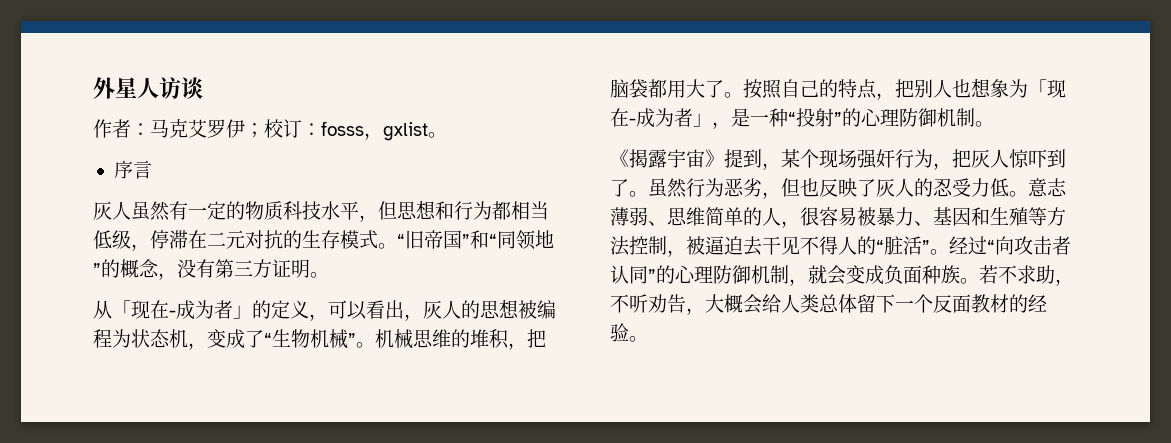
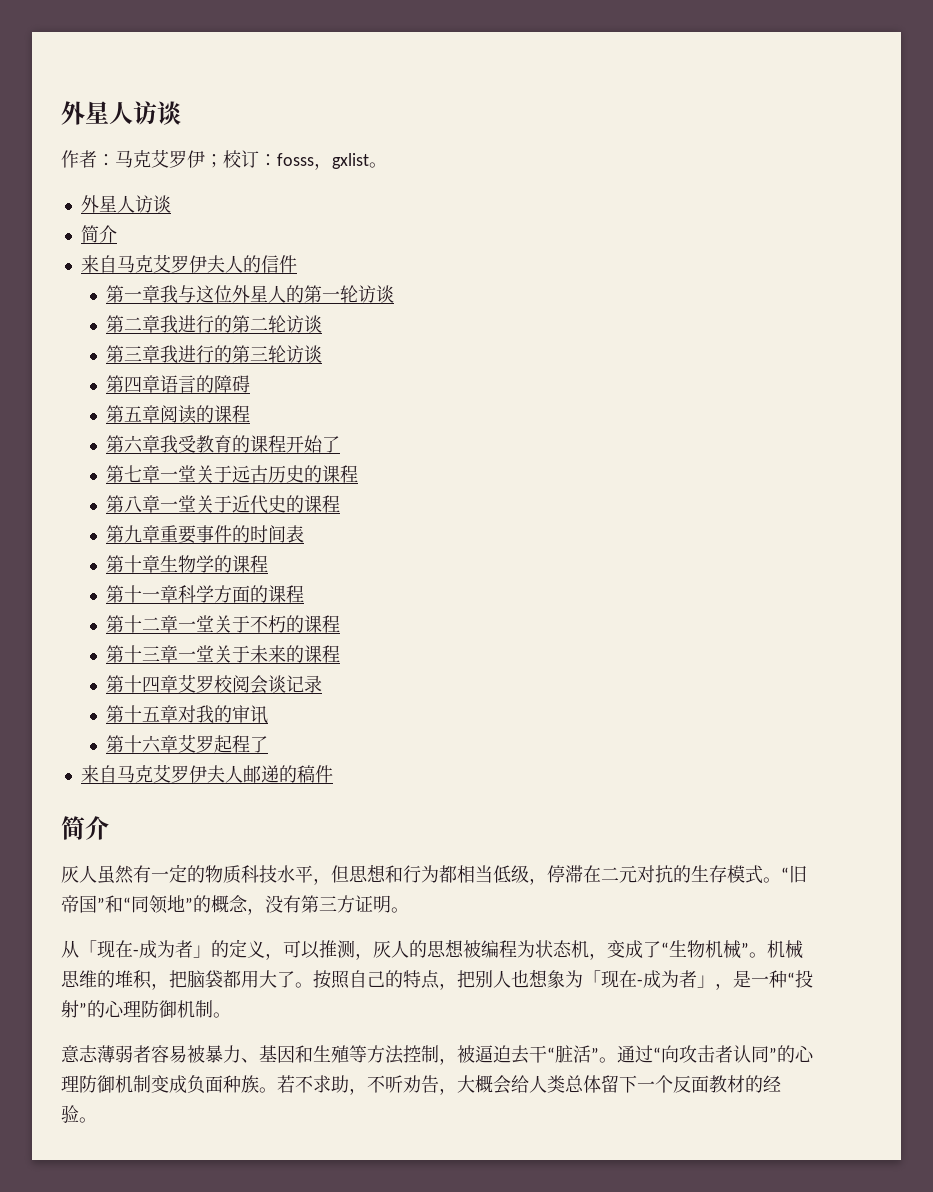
  作者：马克艾罗伊；校订：fosss，gxlist。
- 序言
+ 外星人访谈
+ 简介
+ 来自马克艾罗伊夫人的信件
+ 第一章我与这位外星人的第一轮访谈
+ 第二章我进行的第二轮访谈
+ 第三章我进行的第三轮访谈
+ 第四章语言的障碍
+ 第五章阅读的课程
+ 第六章我受教育的课程开始了
+ 第七章一堂关于远古历史的课程
+ 第八章一堂关于近代史的课程
+ 第九章重要事件的时间表
+ 第十章生物学的课程
+ 第十一章科学方面的课程
+ 第十二章一堂关于不朽的课程
+ 第十三章一堂关于未来的课程
+ 第十四章艾罗校阅会谈记录
+ 第十五章对我的审讯
+ 第十六章艾罗起程了
+ 来自马克艾罗伊夫人邮递的稿件
+ 简介
- 从「现在-成为者」的定义，可以看出，灰人的思想被编程为状态机，变成了“生物机械”。
+ 从「现在-成为者」的定义，可以推测，灰人的思想被编程为状态机，变成了“生物机械”。
- 《揭露宇宙》提到，某个现场强奸行为，把灰人惊吓到了。虽然行为恶劣，但也反映了灰人的忍受力低。意志薄弱、思维简单的人，很容易被暴力、基因和生殖等方法控制，被逼迫去干见不得人的“脏活”。
+ 意志薄弱者容易被暴力、基因和生殖等方法控制，被逼迫去干“脏活”。
- 经过“向攻击者认同”的心理防御机制，就会变成负面种族。
+ 通过“向攻击者认同”的心理防御机制变成负面种族。

